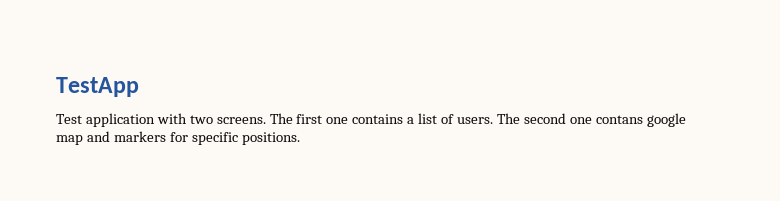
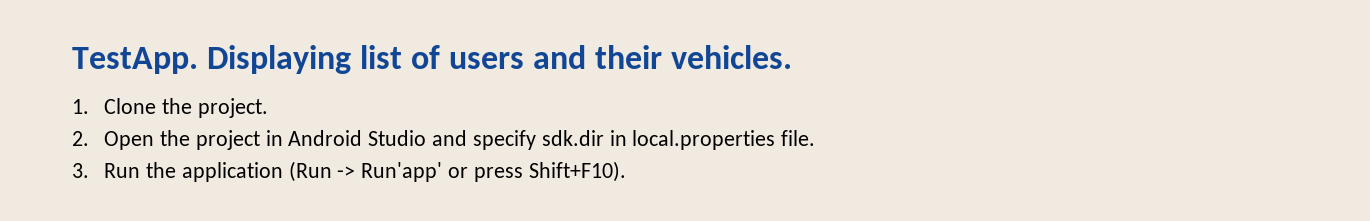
- TestApp
- Test application with two screens. The first one contains a list of users. The second one contans google map and markers for specific positions.
+ TestApp. Displaying list of users and their vehicles.
+ 1. Clone the project.
+ 2. Open the project in Android Studio and specify sdk.dir in local.properties file.
+ 3. Run the application (Run -> Run'app' or press Shift+F10).

